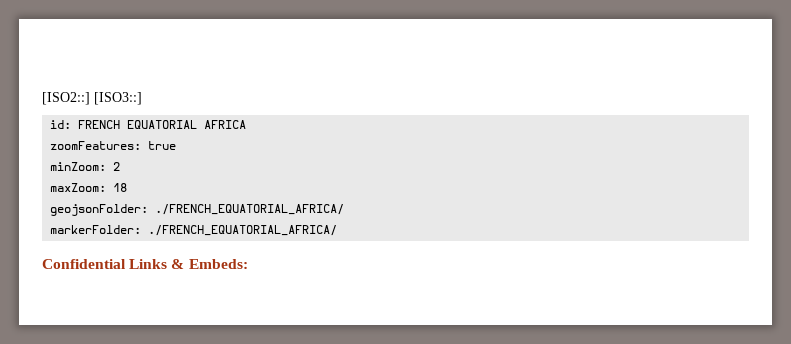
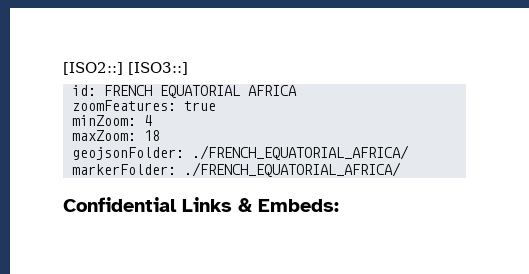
- minZoom: 2
+ minZoom: 4

